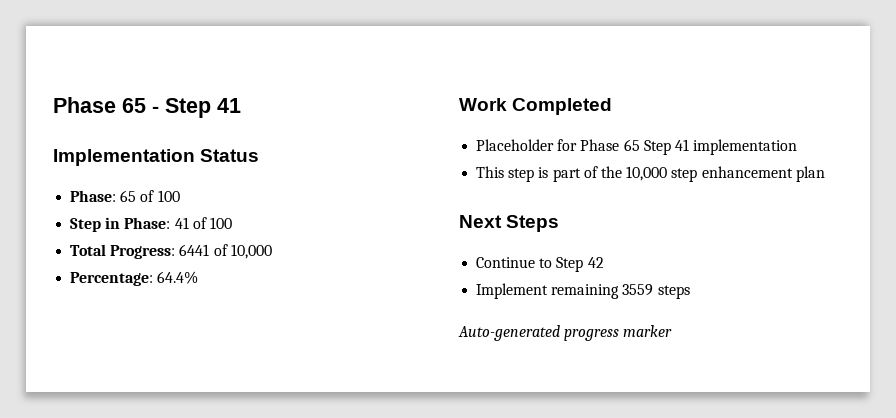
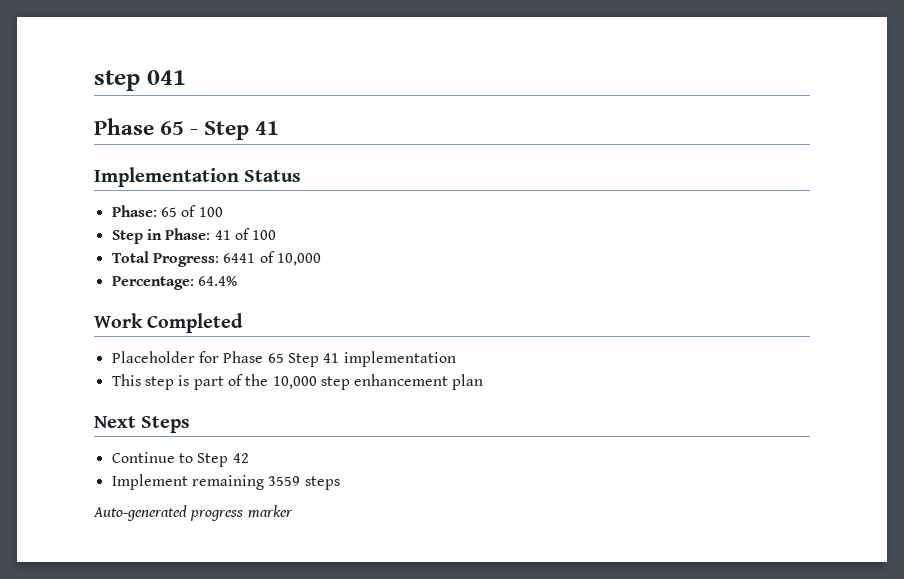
+ step 041

